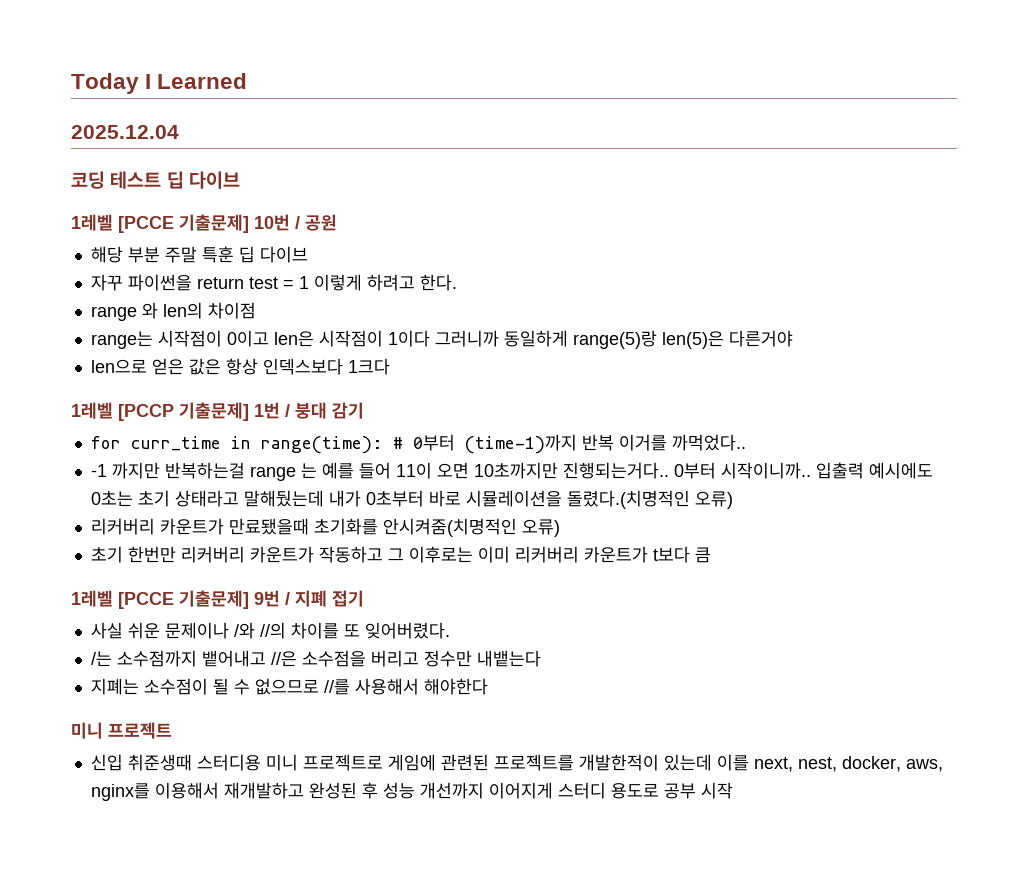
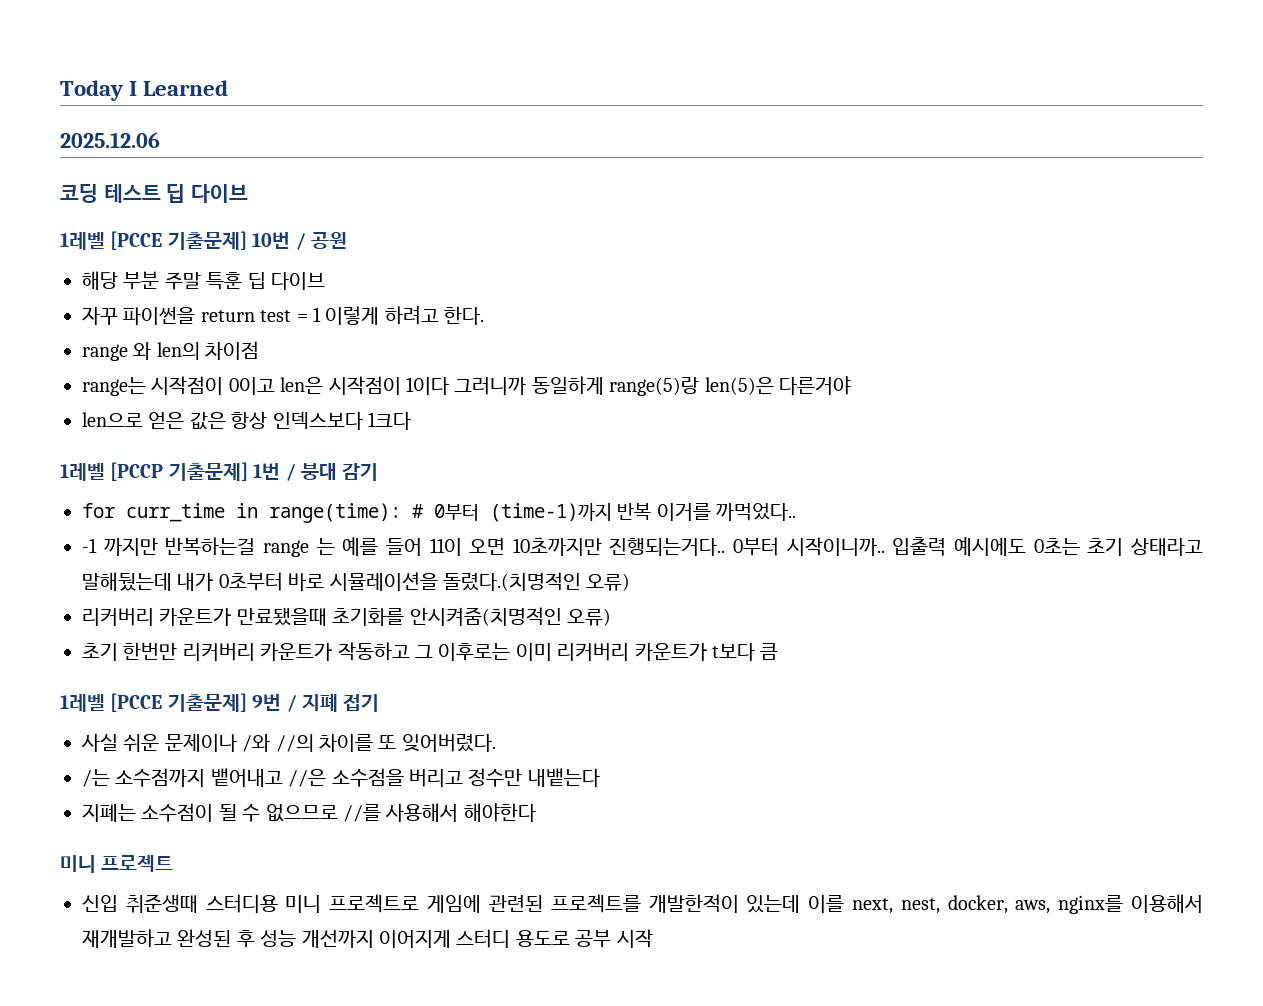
- 2025.12.04
+ 2025.12.06

